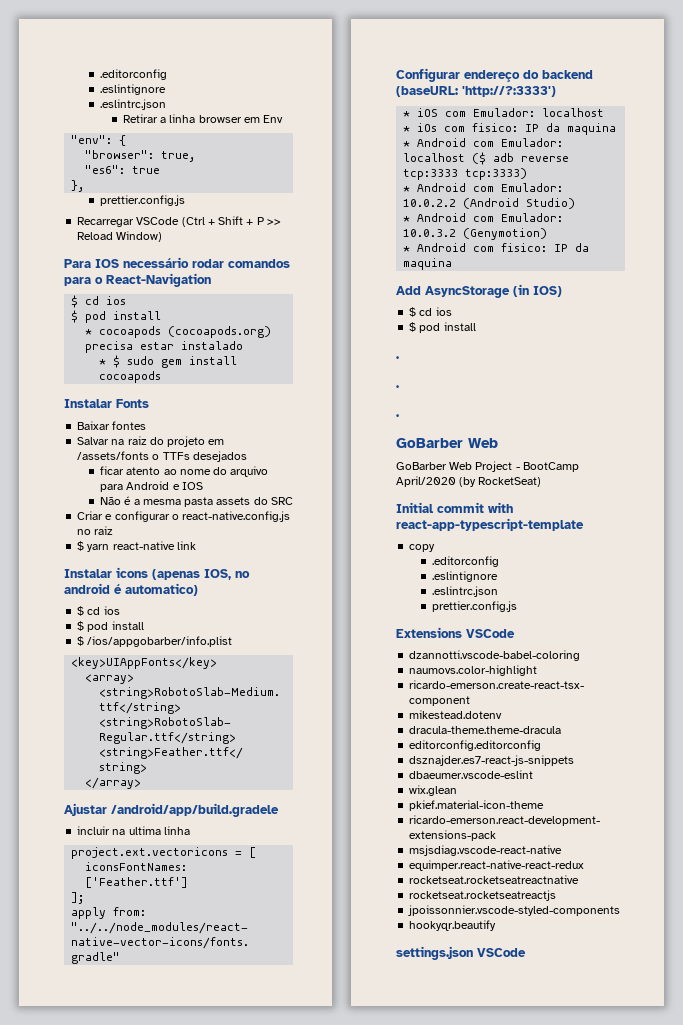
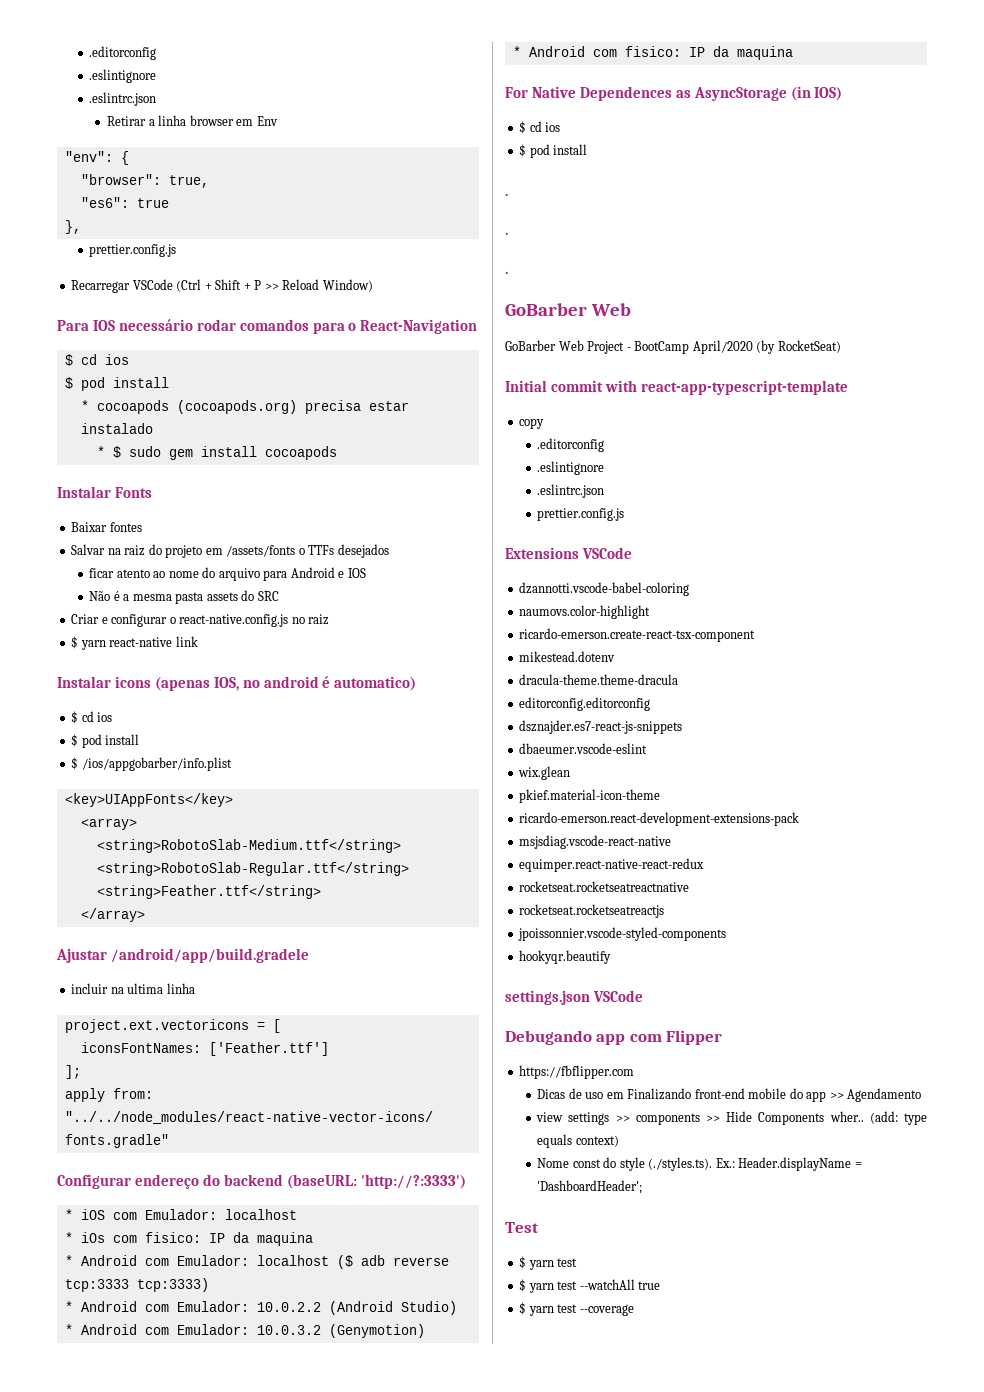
- Add AsyncStorage (in IOS)
+ For Native Dependences as AsyncStorage (in IOS)
+ Debugando app com Flipper
+ https://fbflipper.com
+ Dicas de uso em Finalizando front-end mobile do app >> Agendamento
+ view settings >> components >> Hide Components wher.. (add: type equals context)
+ Nome const do style (./styles.ts). Ex.: Header.displayName = 'DashboardHeader';
+ Test
+ $ yarn test
+ $ yarn test --watchAll true
+ $ yarn test --coverage

